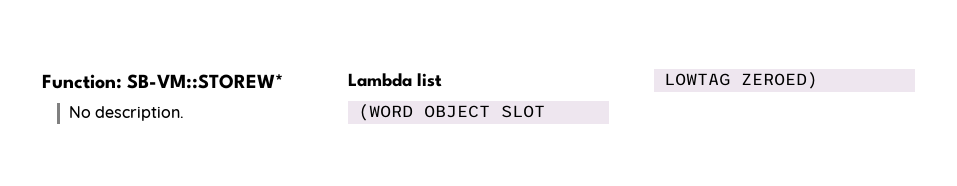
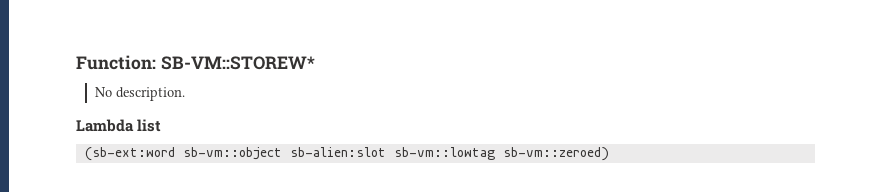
- (WORD OBJECT SLOT LOWTAG ZEROED)
+ (sb-ext:word sb-vm::object sb-alien:slot sb-vm::lowtag sb-vm::zeroed)

